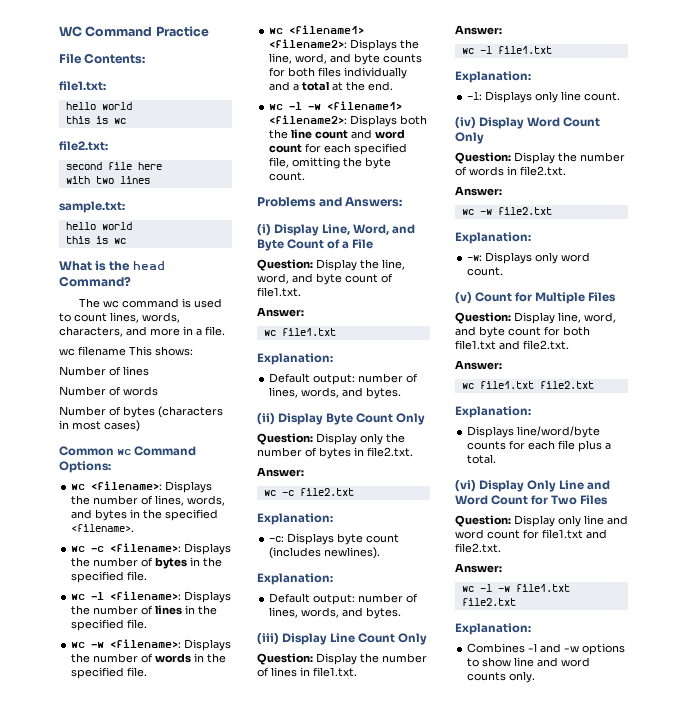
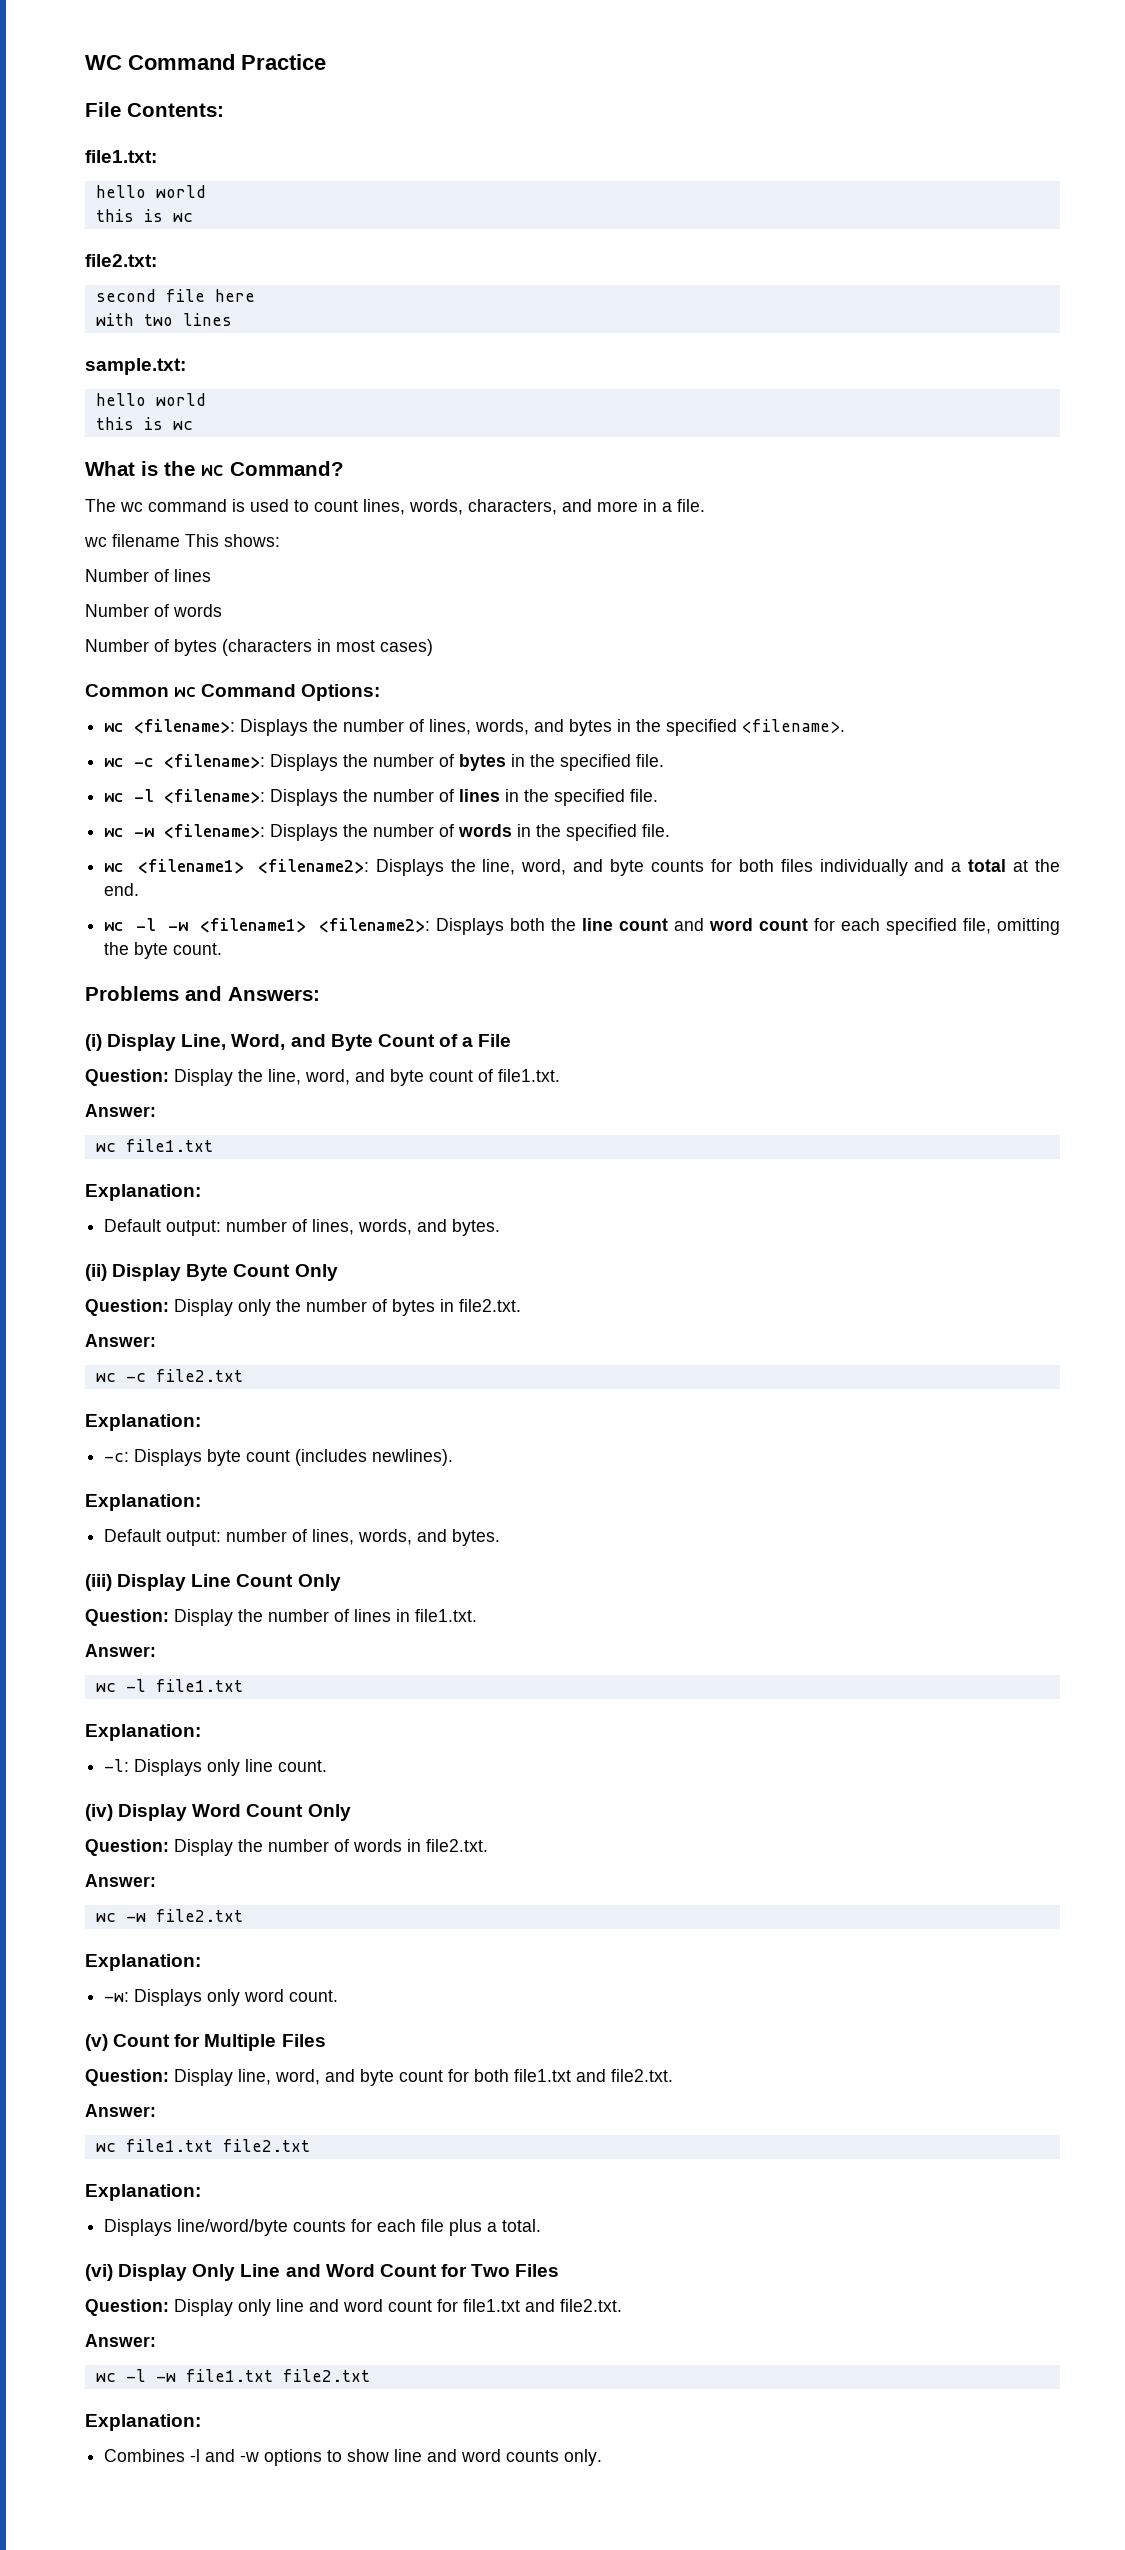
- What is the head Command?
+ What is the wc Command?

